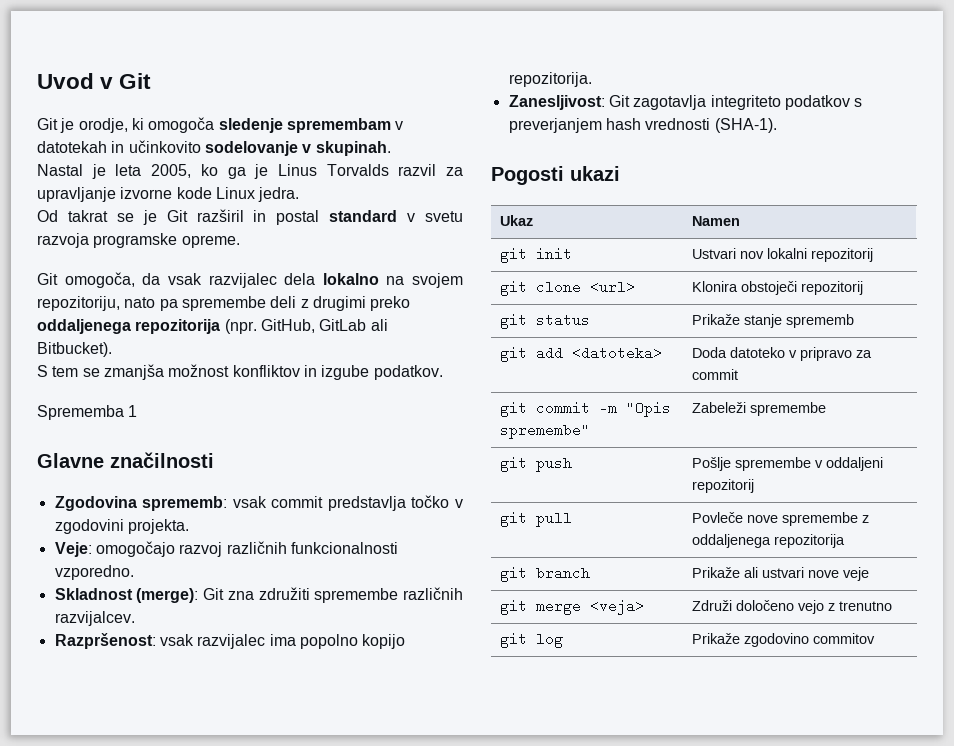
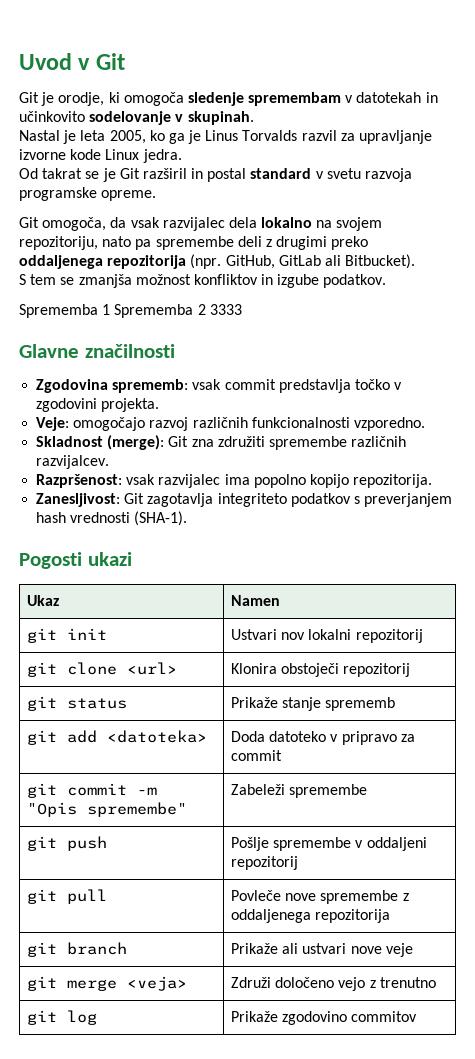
- Sprememba 1
+ Sprememba 1 Sprememba 2 3333

